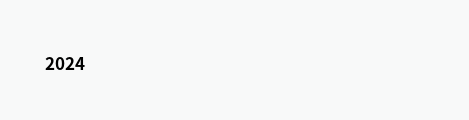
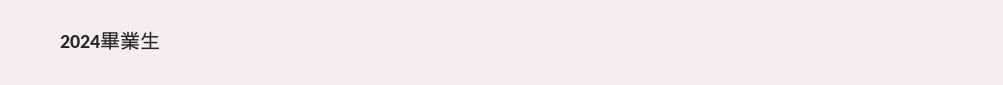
- 2024
+ 2024畢業生

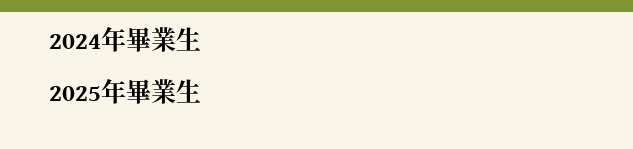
- 2024畢業生
+ 2024年畢業生
+ 2025年畢業生

